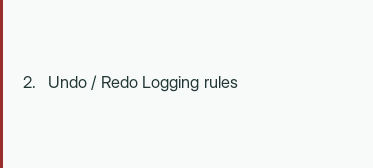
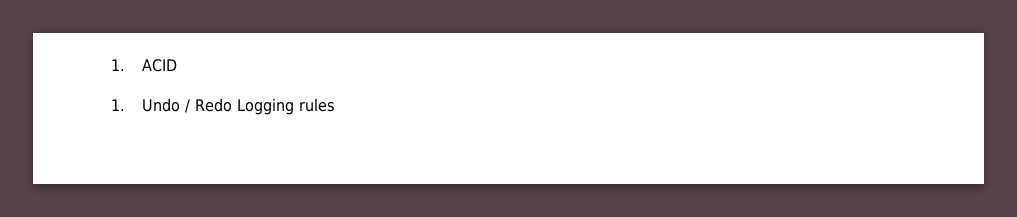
- 2. Undo / Redo Logging rules
+ 1. ACID
+ 1. Undo / Redo Logging rules

